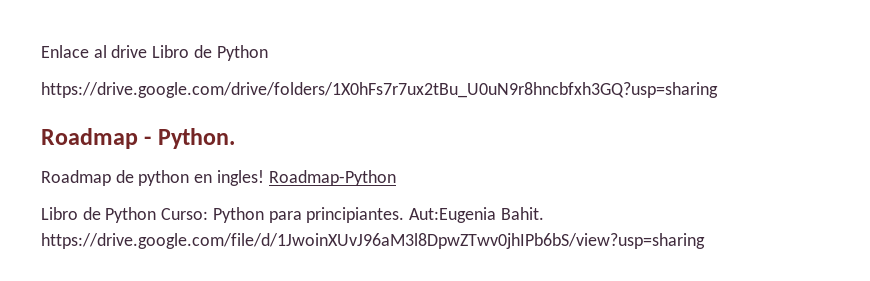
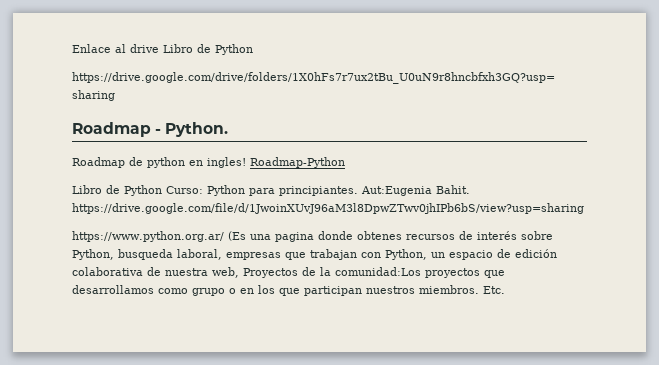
+ https://www.python.org.ar/ (Es una pagina donde obtenes recursos de interés sobre Python, busqueda laboral, empresas que trabajan con Python, un espacio de edición colaborativa de nuestra web, Proyectos de la comunidad:Los proyectos que desarrollamos como grupo o en los que participan nuestros miembros. Etc.

